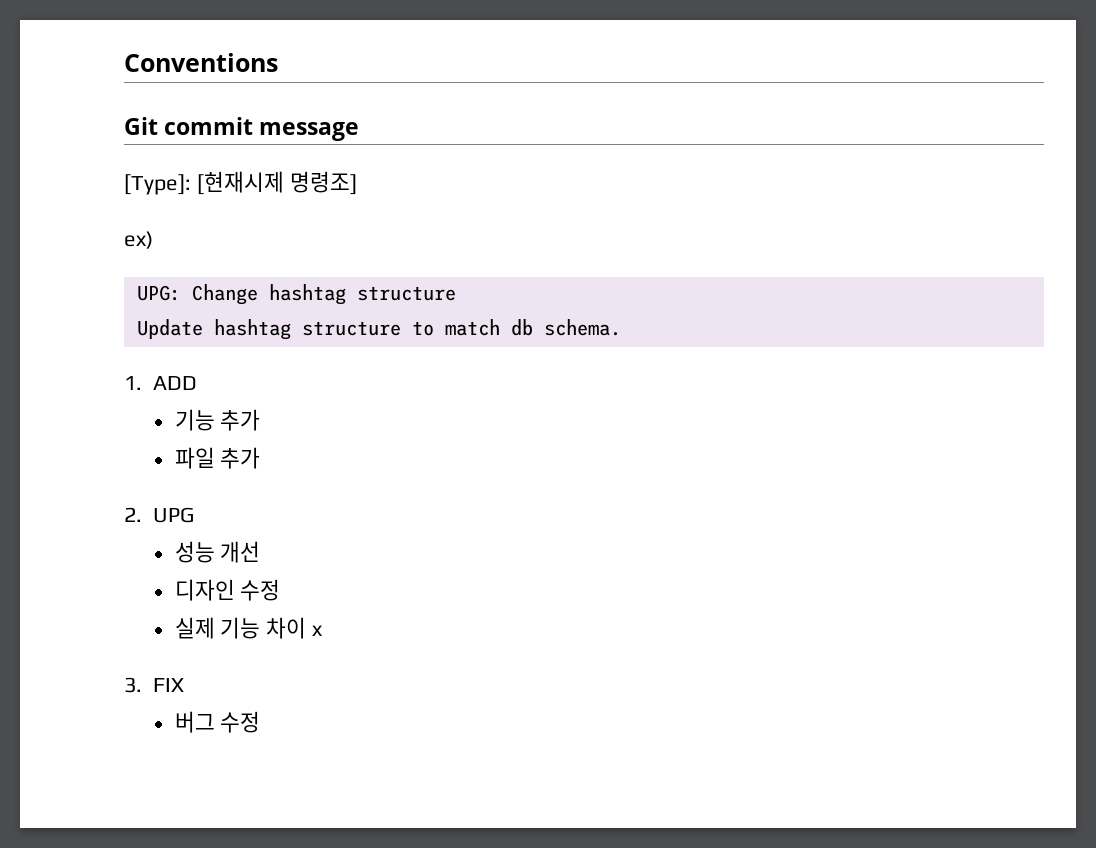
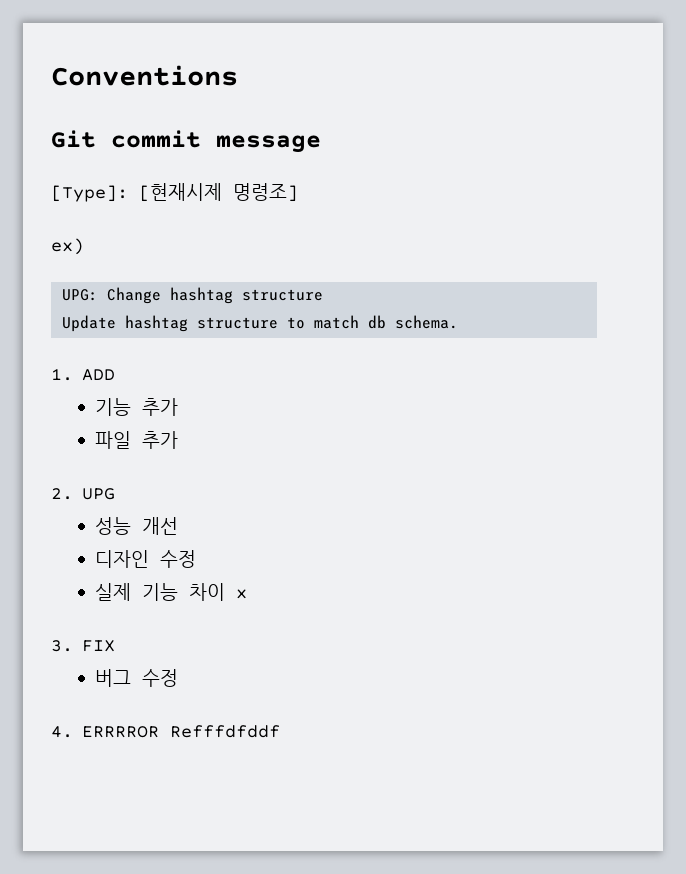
+ 4. ERRRROR Refffdfddf

